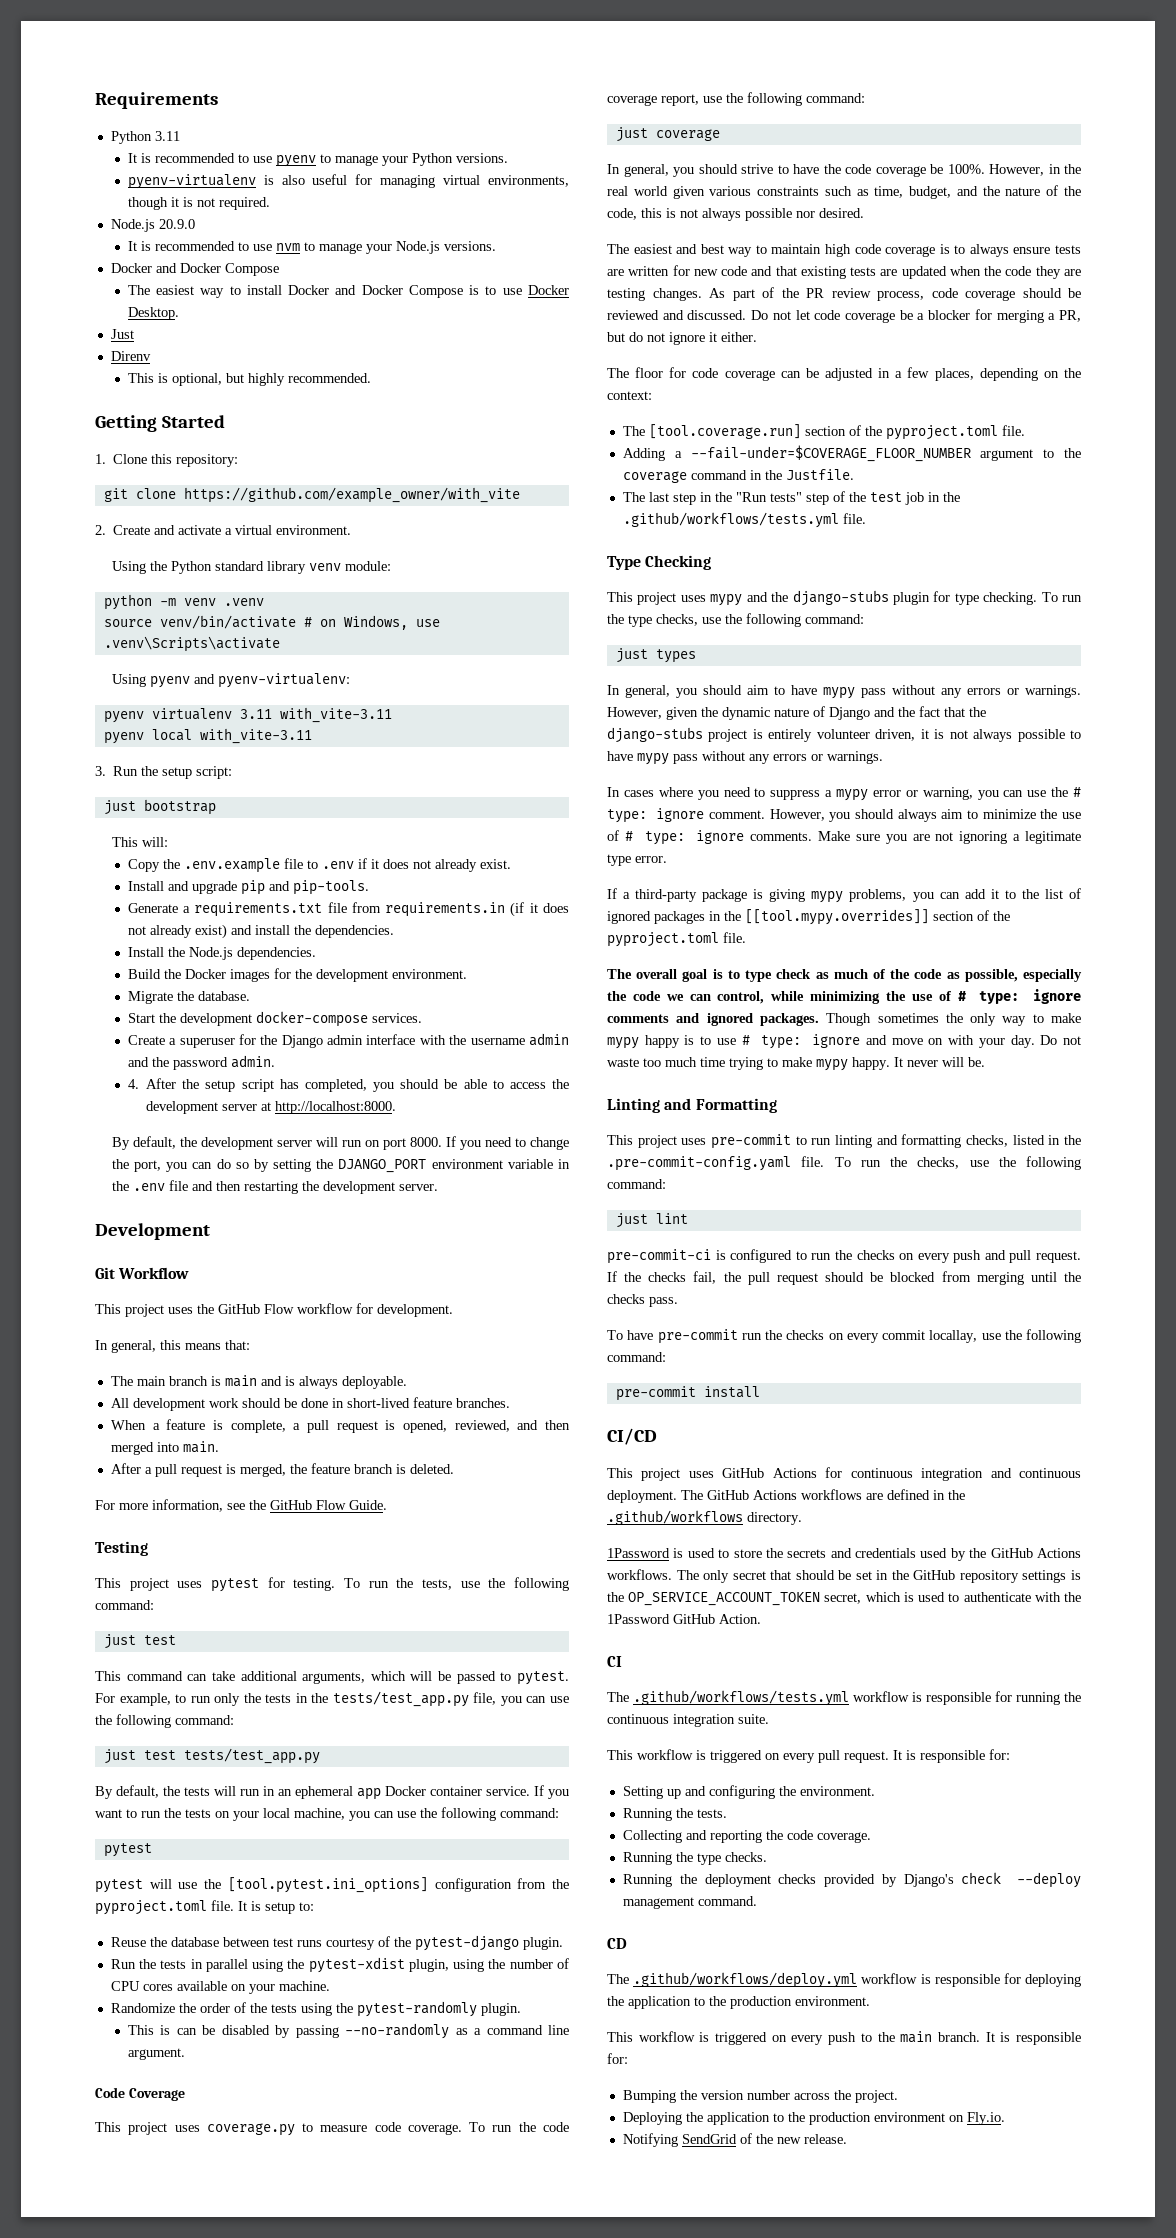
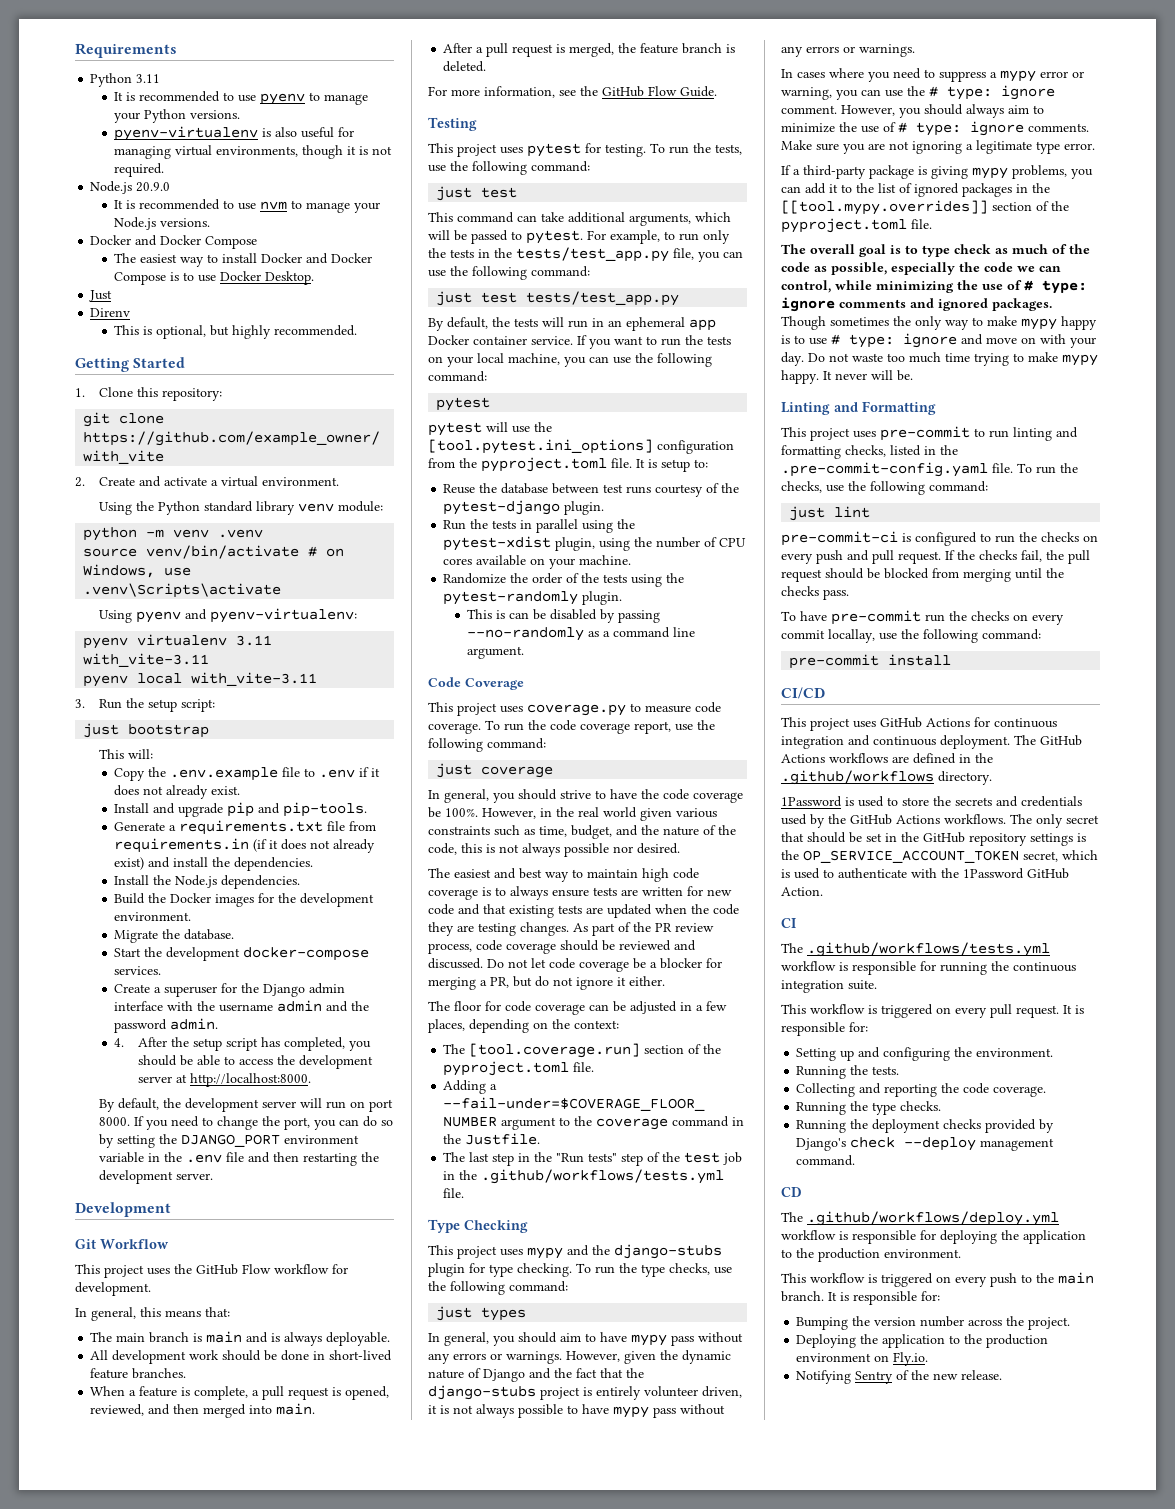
- Notifying SendGrid of the new release.
+ Notifying Sentry of the new release.

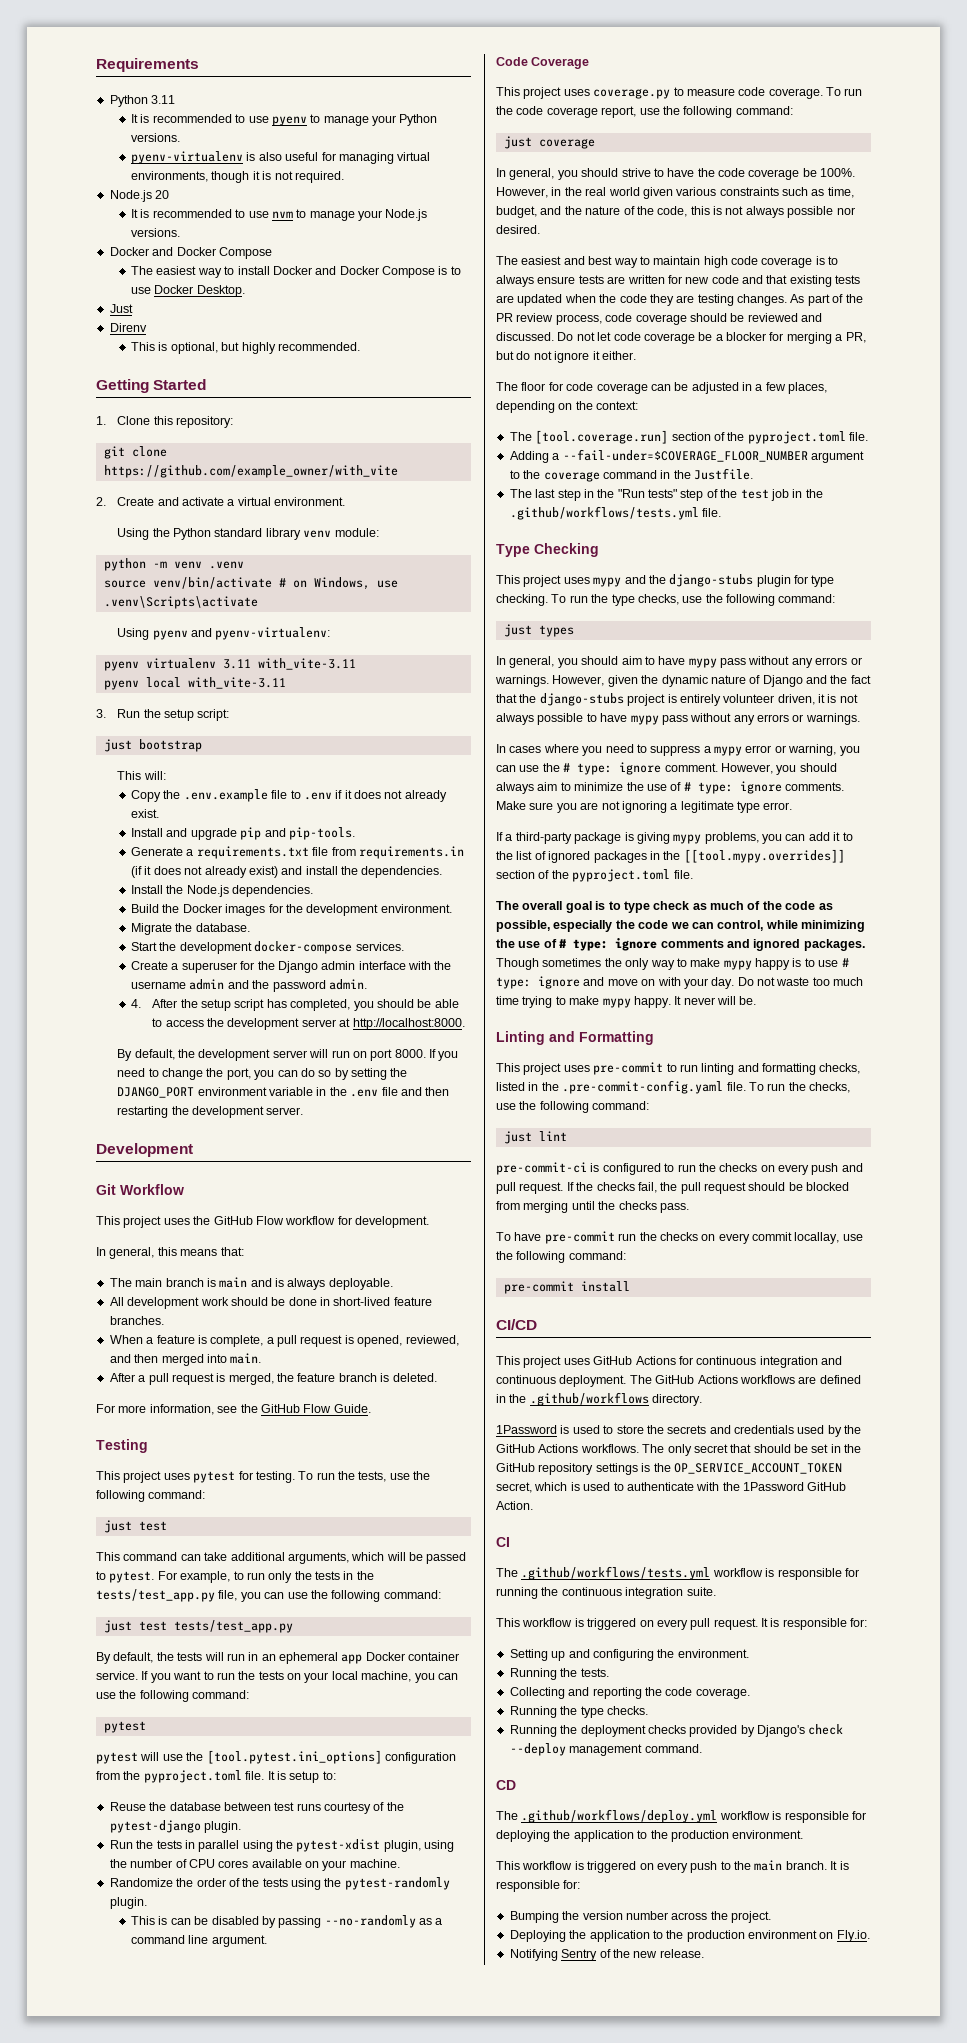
- Node.js 20.9.0
+ Node.js 20

